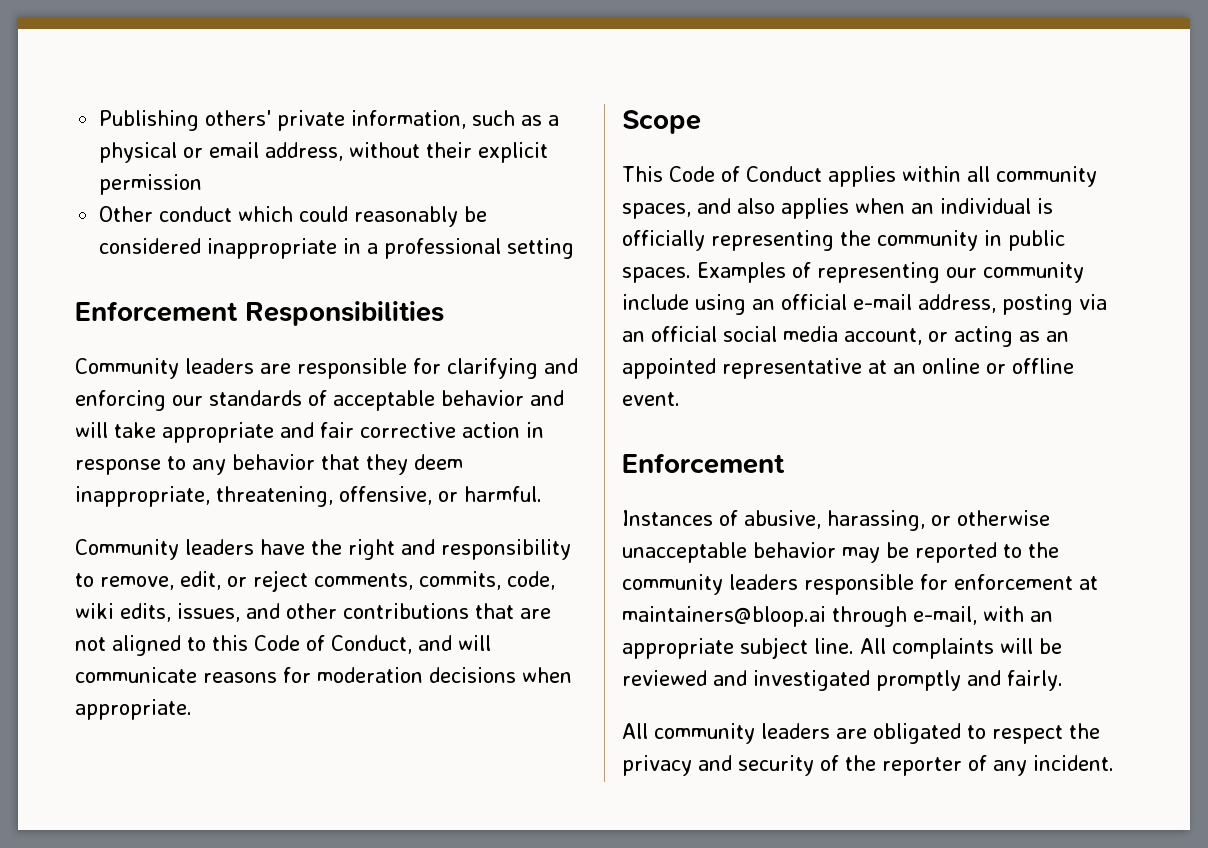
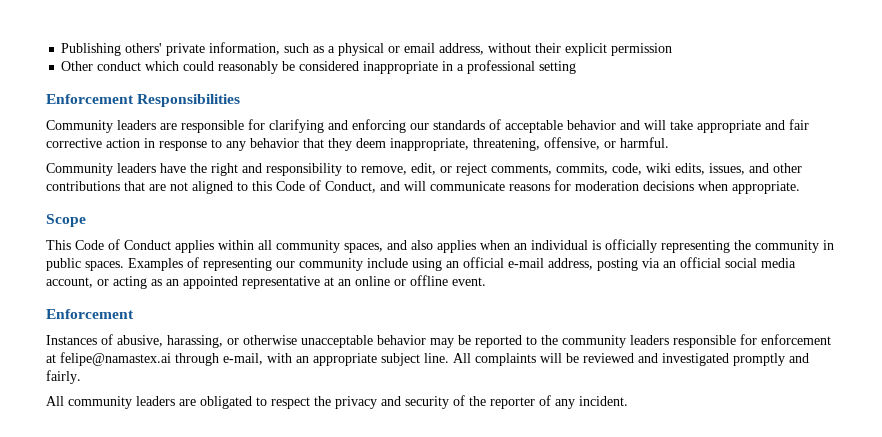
- Instances of abusive, harassing, or otherwise unacceptable behavior may be reported to the community leaders responsible for enforcement at maintainers@bloop.ai through e-mail, with an appropriate subject line.
+ Instances of abusive, harassing, or otherwise unacceptable behavior may be reported to the community leaders responsible for enforcement at felipe@namastex.ai through e-mail, with an appropriate subject line.

